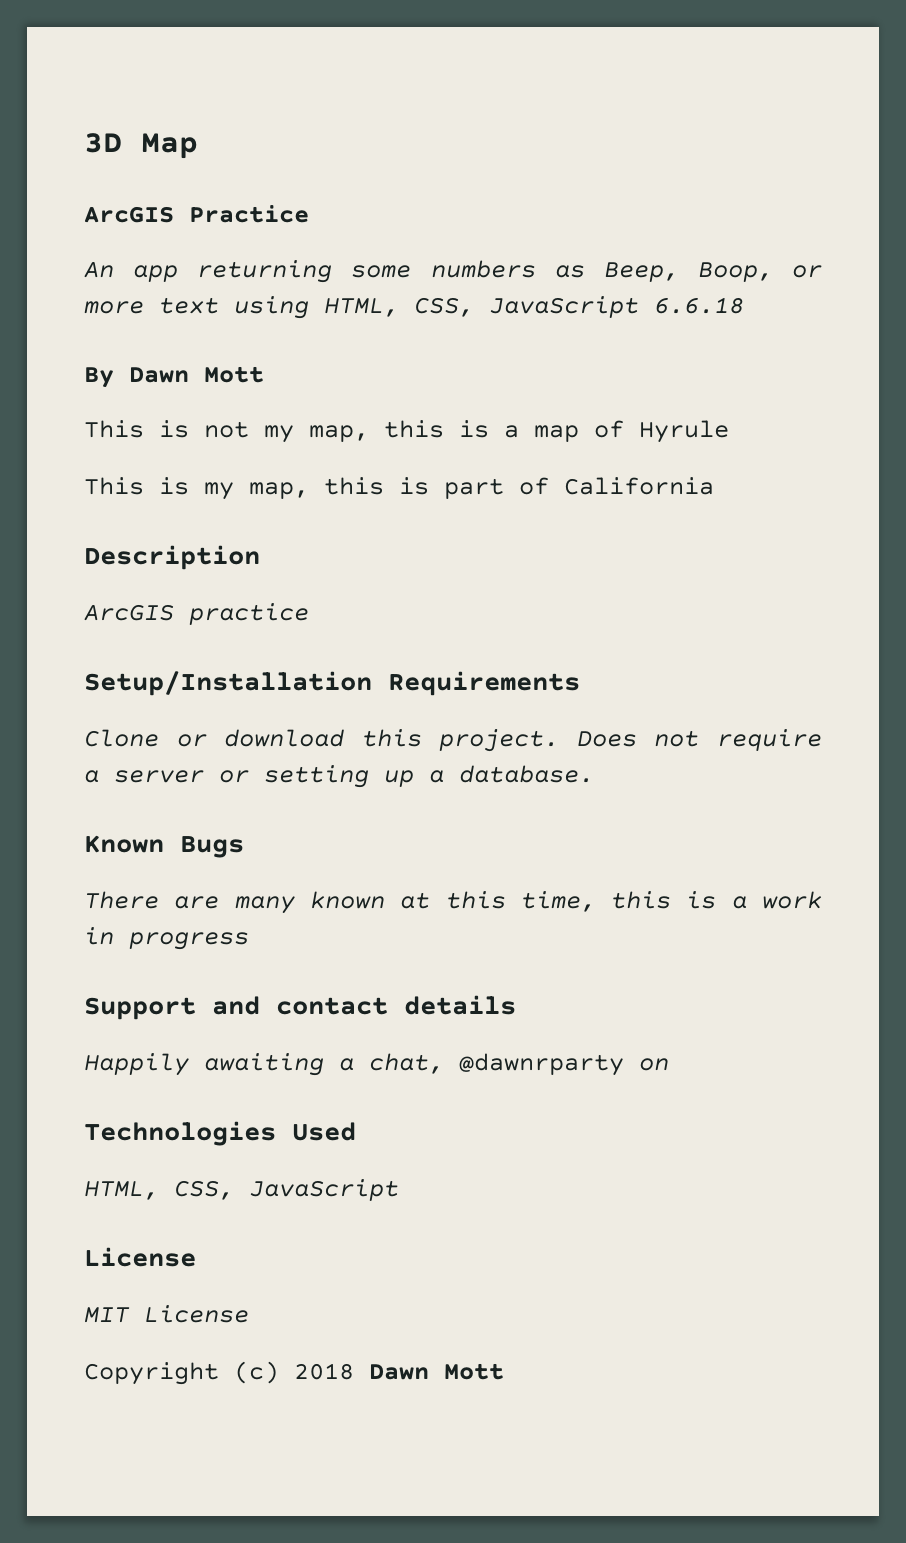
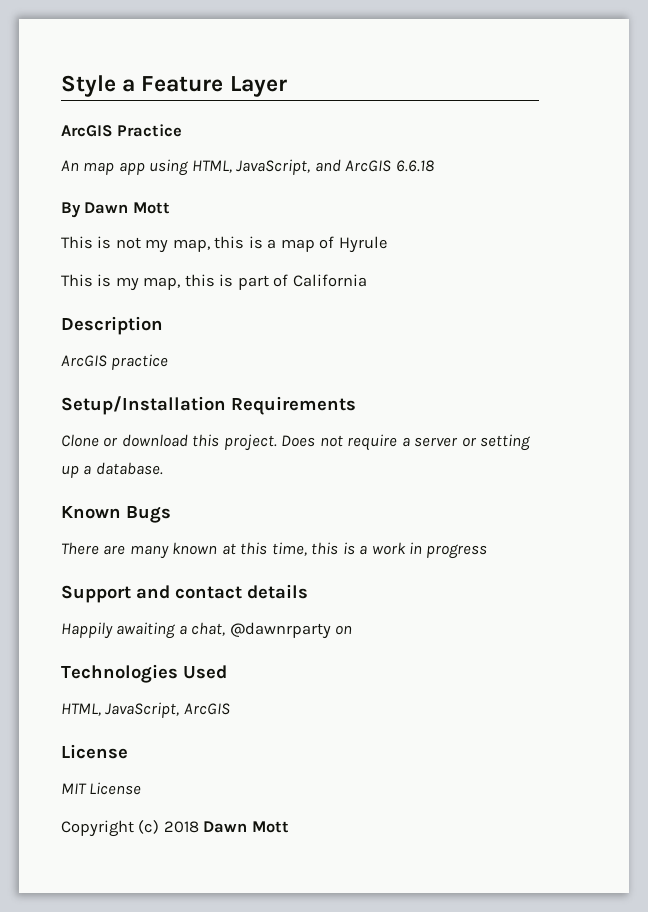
- 3D Map
+ Style a Feature Layer
- An app returning some numbers as Beep, Boop, or more text using HTML, CSS, JavaScript 6.6.18
+ An map app using HTML, JavaScript, and ArcGIS 6.6.18
  Technologies Used
- HTML, CSS, JavaScript
+ HTML, JavaScript, ArcGIS

